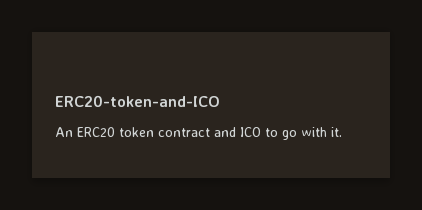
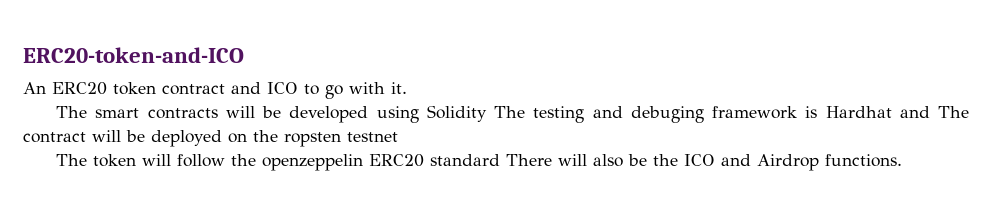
+ The smart contracts will be developed using Solidity The testing and debuging framework is Hardhat and The contract will be deployed on the ropsten testnet
+ The token will follow the openzeppelin ERC20 standard There will also be the ICO and Airdrop functions.

